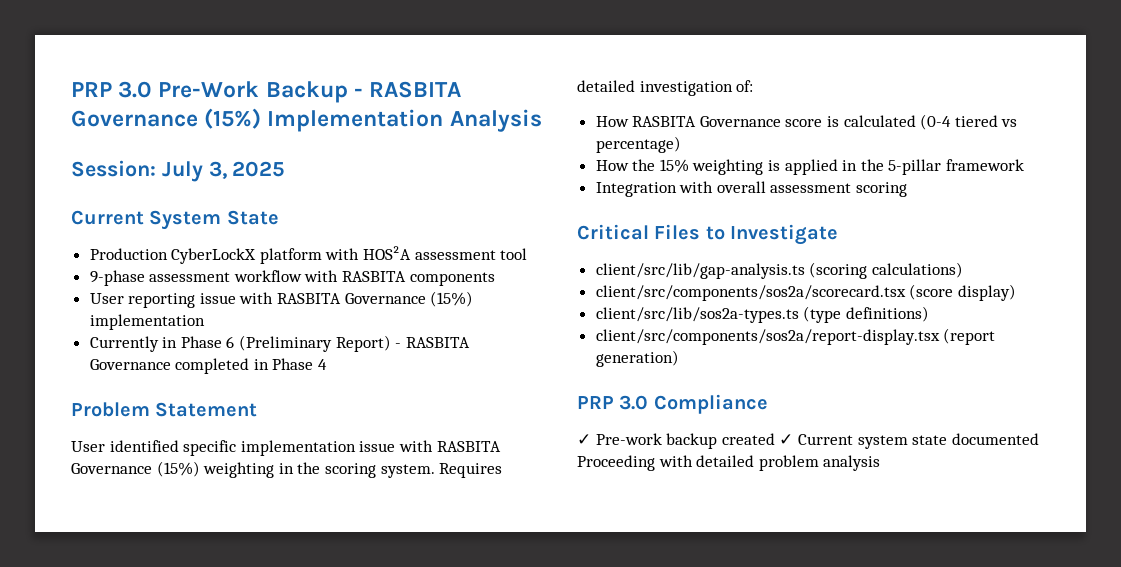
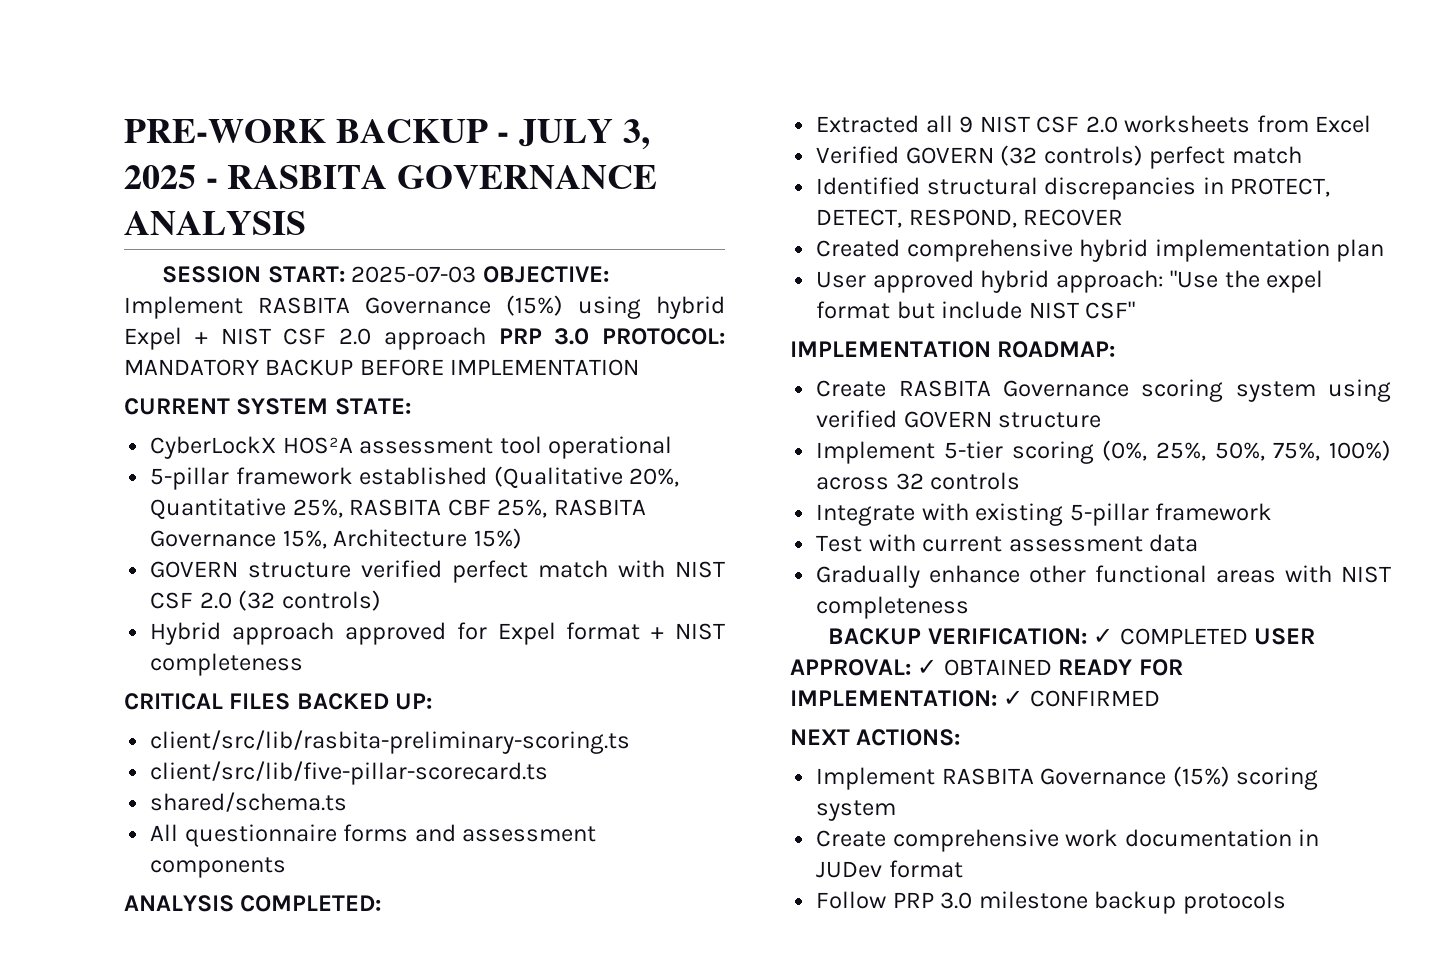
- PRP 3.0 Pre-Work Backup - RASBITA Governance (15%) Implementation Analysis
- Session: July 3, 2025
- Current System State
- Production CyberLockX platform with HOS²A assessment tool
- 9-phase assessment workflow with RASBITA components
- User reporting issue with RASBITA Governance (15%) implementation
- Currently in Phase 6 (Preliminary Report) - RASBITA Governance completed in Phase 4
- Problem Statement
- User identified specific implementation issue with RASBITA Governance (15%) weighting in the scoring system. Requires detailed investigation of:
- How RASBITA Governance score is calculated (0-4 tiered vs percentage)
- How the 15% weighting is applied in the 5-pillar framework
- Integration with overall assessment scoring
- Critical Files to Investigate
- client/src/lib/gap-analysis.ts (scoring calculations)
- client/src/components/sos2a/scorecard.tsx (score display)
- client/src/lib/sos2a-types.ts (type definitions)
- client/src/components/sos2a/report-display.tsx (report generation)
- PRP 3.0 Compliance
- ✓ Pre-work backup created ✓ Current system state documented Proceeding with detailed problem analysis
+ PRE-WORK BACKUP - JULY 3, 2025 - RASBITA GOVERNANCE ANALYSIS
+ SESSION START: 2025-07-03 OBJECTIVE: Implement RASBITA Governance (15%) using hybrid Expel + NIST CSF 2.0 approach PRP 3.0 PROTOCOL: MANDATORY BACKUP BEFORE IMPLEMENTATION
+ CURRENT SYSTEM STATE:
+ CyberLockX HOS²A assessment tool operational
+ 5-pillar framework established (Qualitative 20%, Quantitative 25%, RASBITA CBF 25%, RASBITA Governance 15%, Architecture 15%)
+ GOVERN structure verified perfect match with NIST CSF 2.0 (32 controls)
+ Hybrid approach approved for Expel format + NIST completeness
+ CRITICAL FILES BACKED UP:
+ client/src/lib/rasbita-preliminary-scoring.ts
+ client/src/lib/five-pillar-scorecard.ts
+ shared/schema.ts
+ All questionnaire forms and assessment components
+ ANALYSIS COMPLETED:
+ Extracted all 9 NIST CSF 2.0 worksheets from Excel
+ Verified GOVERN (32 controls) perfect match
+ Identified structural discrepancies in PROTECT, DETECT, RESPOND, RECOVER
+ Created comprehensive hybrid implementation plan
+ User approved hybrid approach: "Use the expel format but include NIST CSF"
+ IMPLEMENTATION ROADMAP:
+ Create RASBITA Governance scoring system using verified GOVERN structure
+ Implement 5-tier scoring (0%, 25%, 50%, 75%, 100%) across 32 controls
+ Integrate with existing 5-pillar framework
+ Test with current assessment data
+ Gradually enhance other functional areas with NIST completeness
+ BACKUP VERIFICATION: ✓ COMPLETED USER APPROVAL: ✓ OBTAINED READY FOR IMPLEMENTATION: ✓ CONFIRMED
+ NEXT ACTIONS:
+ Implement RASBITA Governance (15%) scoring system
+ Create comprehensive work documentation in JUDev format
+ Follow PRP 3.0 milestone backup protocols

